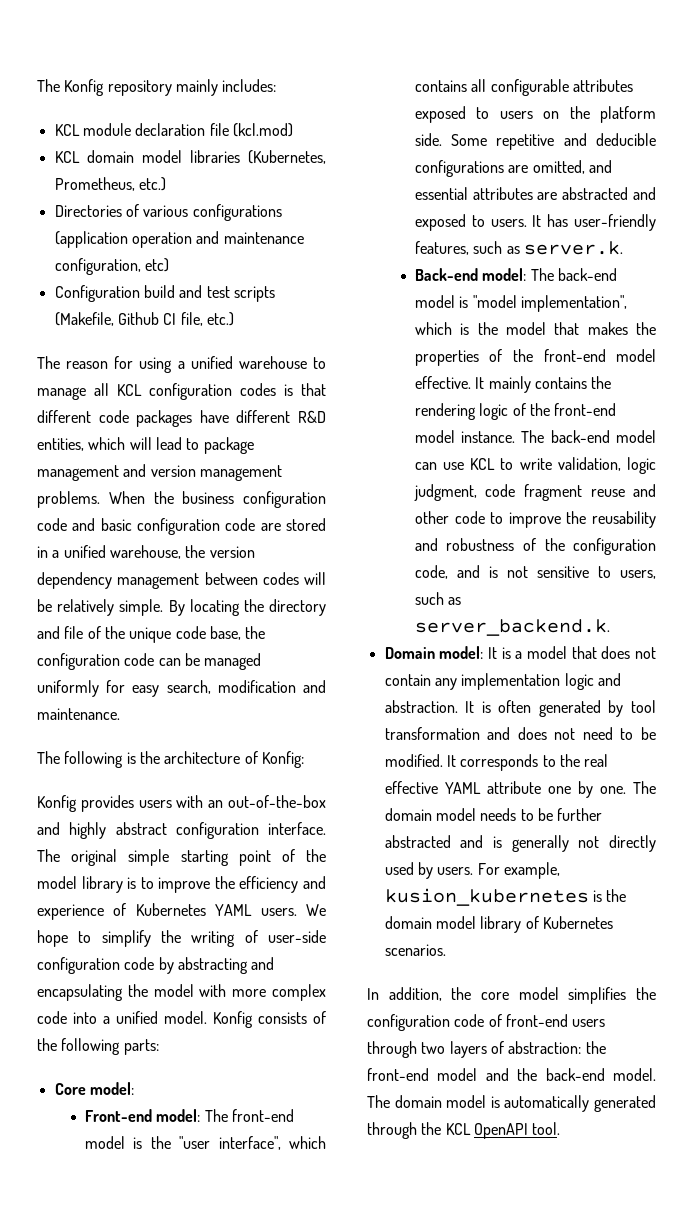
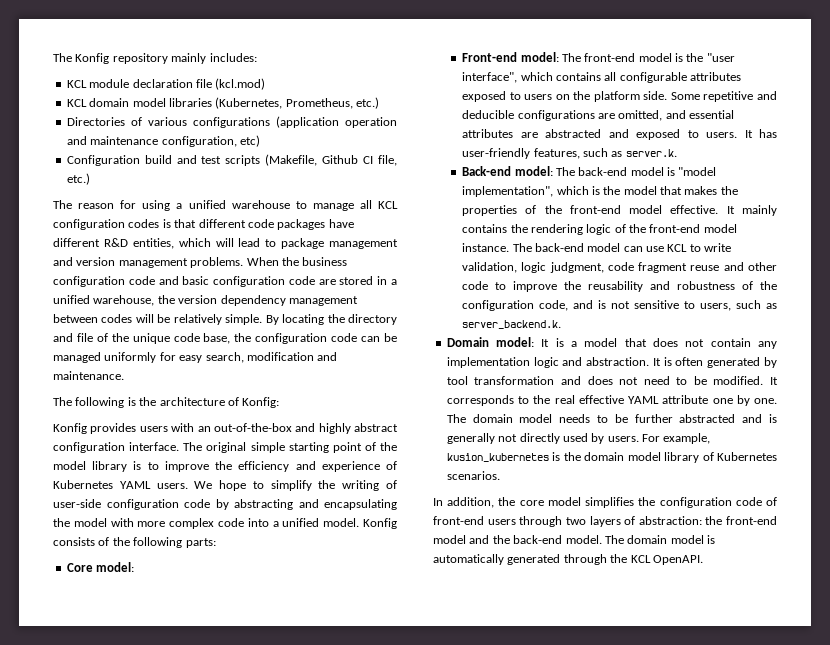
- The domain model is automatically generated through the KCL OpenAPI tool.
+ The domain model is automatically generated through the KCL OpenAPI.

